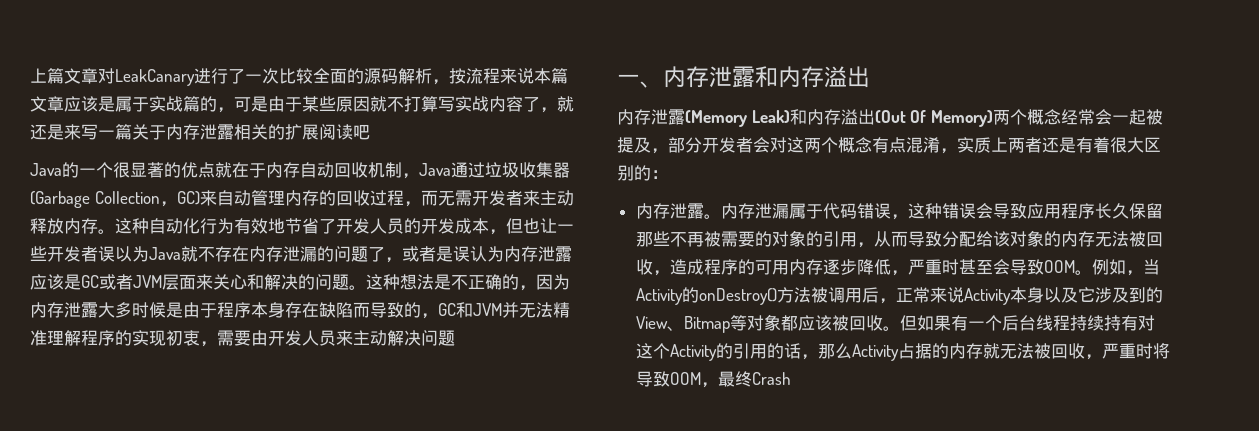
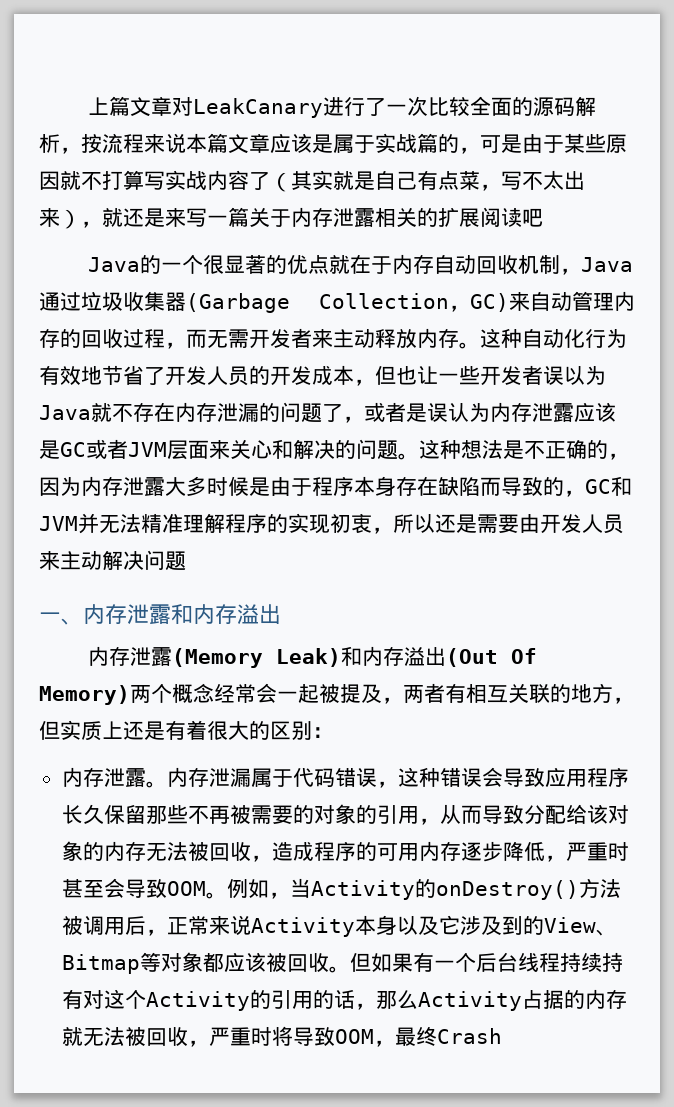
- 上篇文章对LeakCanary进行了一次比较全面的源码解析，按流程来说本篇文章应该是属于实战篇的，可是由于某些原因就不打算写实战内容了，就还是来写一篇关于内存泄露相关的扩展阅读吧
+ 上篇文章对LeakCanary进行了一次比较全面的源码解析，按流程来说本篇文章应该是属于实战篇的，可是由于某些原因就不打算写实战内容了（其实就是自己有点菜，写不太出来），就还是来写一篇关于内存泄露相关的扩展阅读吧
- 这种想法是不正确的，因为内存泄露大多时候是由于程序本身存在缺陷而导致的，GC和JVM并无法精准理解程序的实现初衷，需要由开发人员来主动解决问题
+ 这种想法是不正确的，因为内存泄露大多时候是由于程序本身存在缺陷而导致的，GC和JVM并无法精准理解程序的实现初衷，所以还是需要由开发人员来主动解决问题
- 内存泄露(Memory Leak)和内存溢出(Out Of Memory)两个概念经常会一起被提及，部分开发者会对这两个概念有点混淆，实质上两者还是有着很大区别的：
+ 内存泄露(Memory Leak)和内存溢出(Out Of Memory)两个概念经常会一起被提及，两者有相互关联的地方，但实质上还是有着很大的区别：

